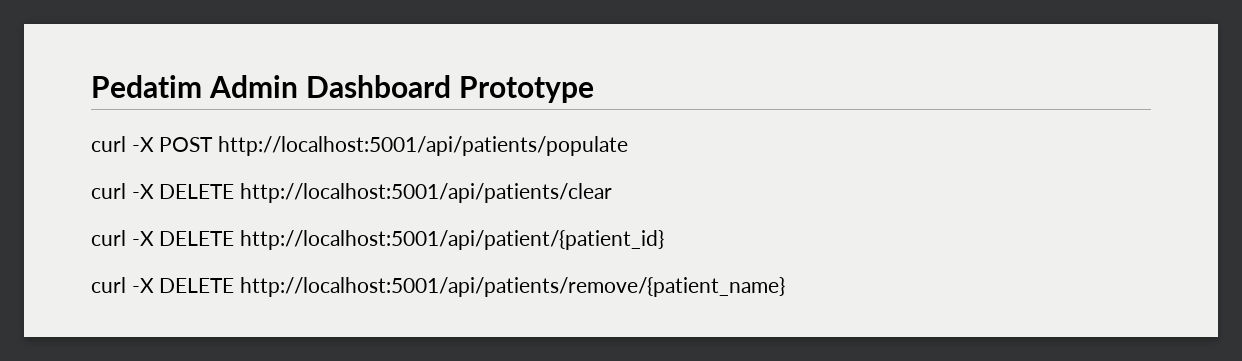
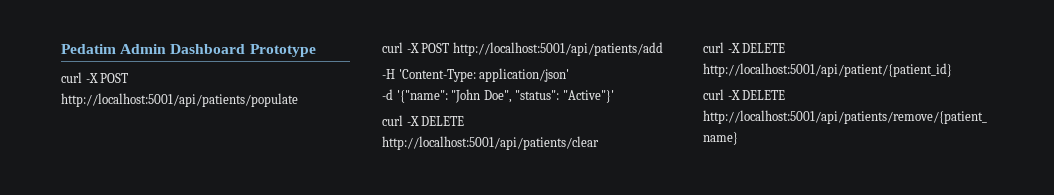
+ curl -X POST http://localhost:5001/api/patients/add
+ -H 'Content-Type: application/json'
+ -d '{"name": "John Doe", "status": "Active"}'

